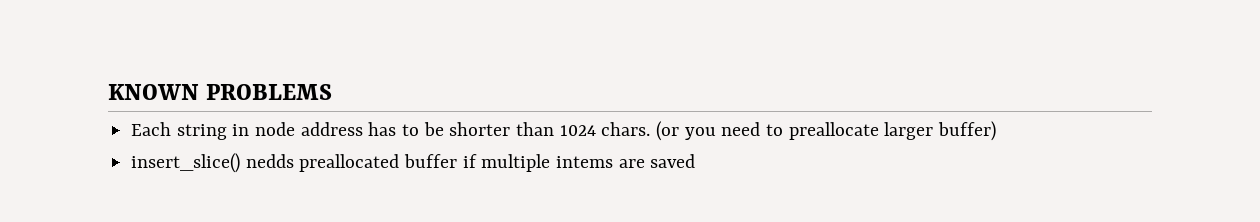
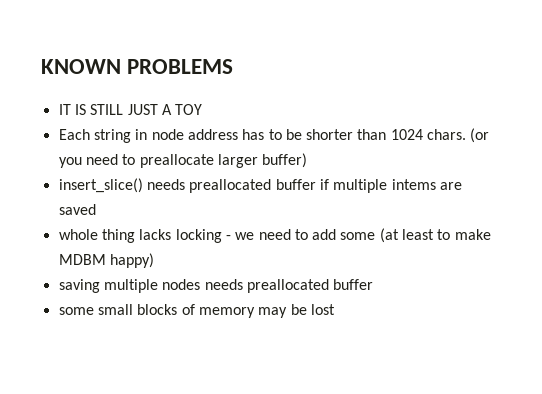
+ IT IS STILL JUST A TOY
- insert_slice() nedds preallocated buffer if multiple intems are saved
+ insert_slice() needs preallocated buffer if multiple intems are saved
+ whole thing lacks locking - we need to add some (at least to make MDBM happy)
+ saving multiple nodes needs preallocated buffer
+ some small blocks of memory may be lost

